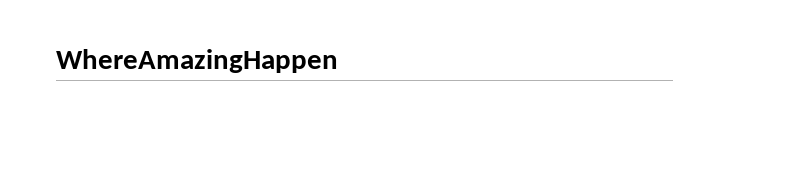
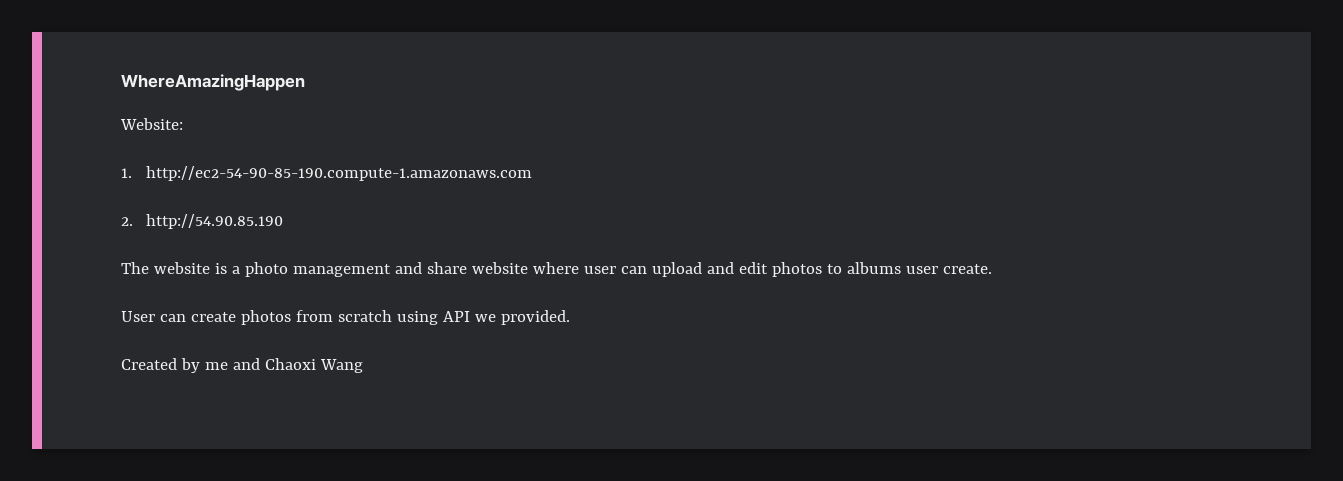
+ Website:
+ 1. http://ec2-54-90-85-190.compute-1.amazonaws.com
+ 2. http://54.90.85.190
+ The website is a photo management and share website where user can upload and edit photos to albums user create.
+ User can create photos from scratch using API we provided.
+ Created by me and Chaoxi Wang

